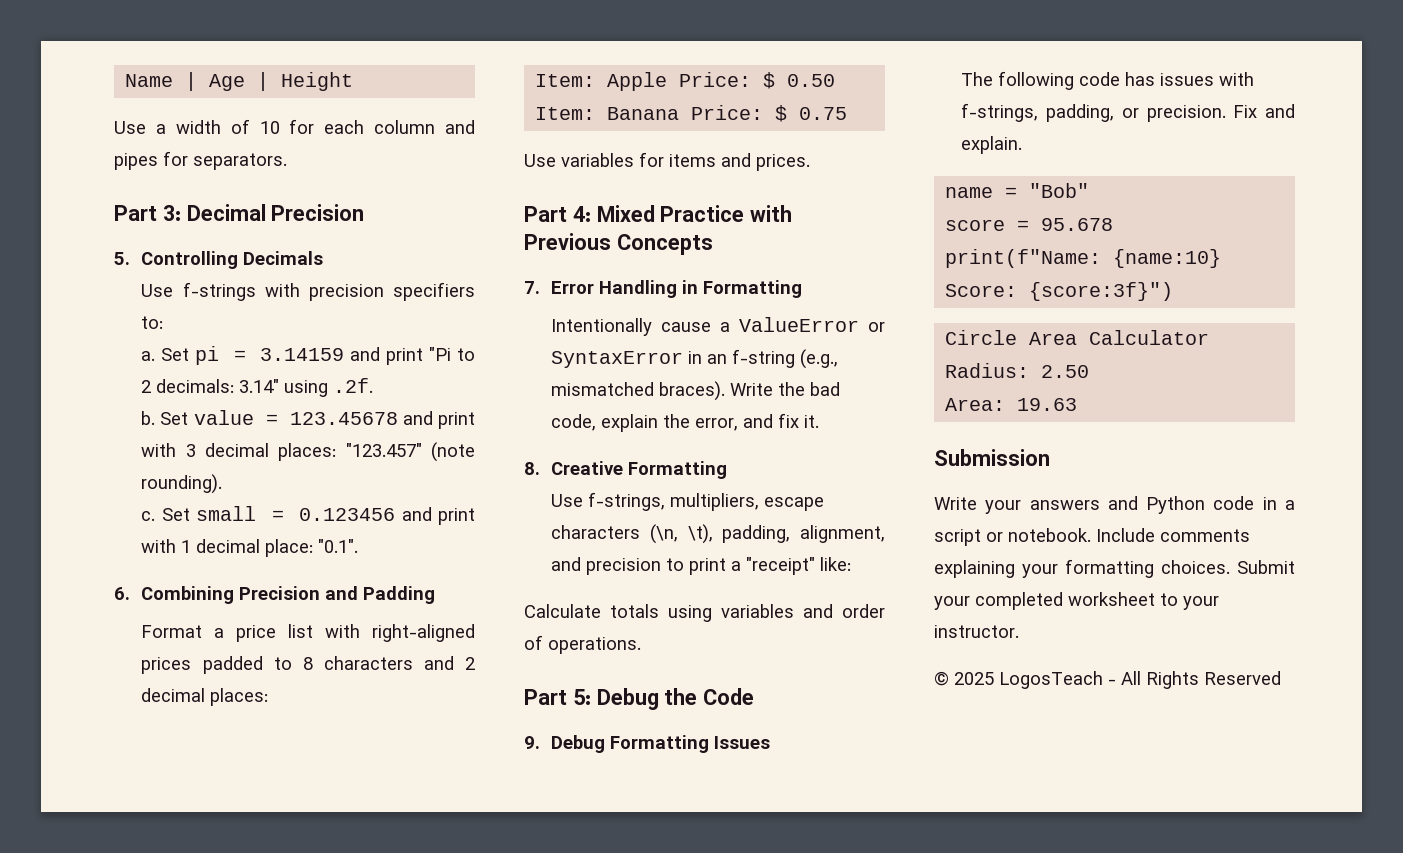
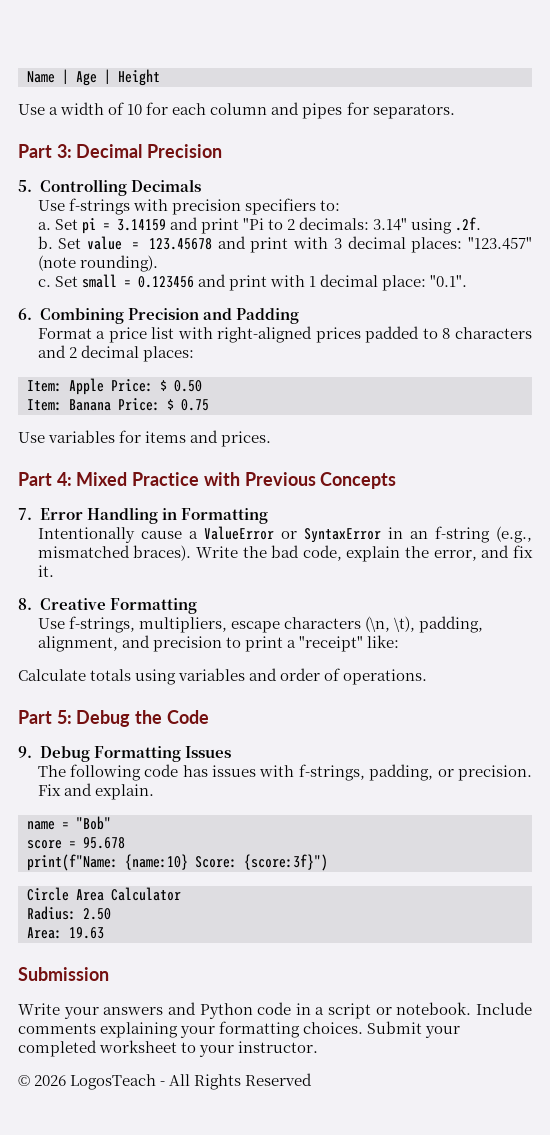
- © 2025 LogosTeach - All Rights Reserved
+ © 2026 LogosTeach - All Rights Reserved

